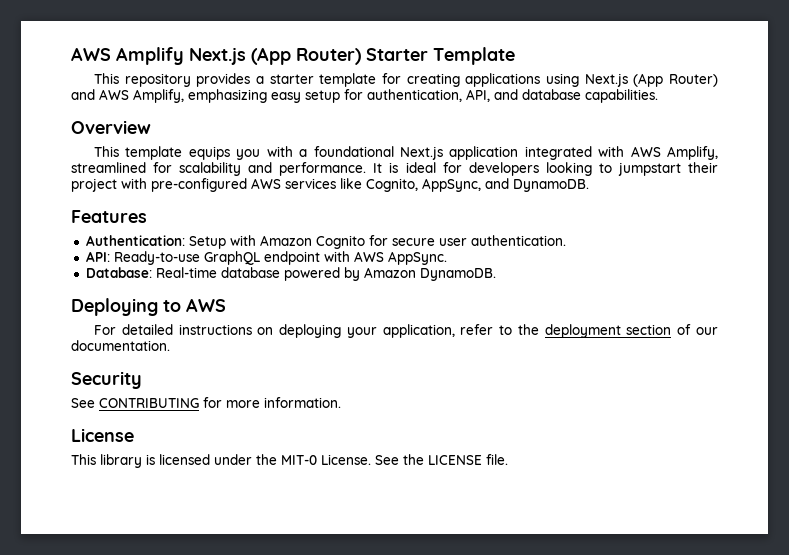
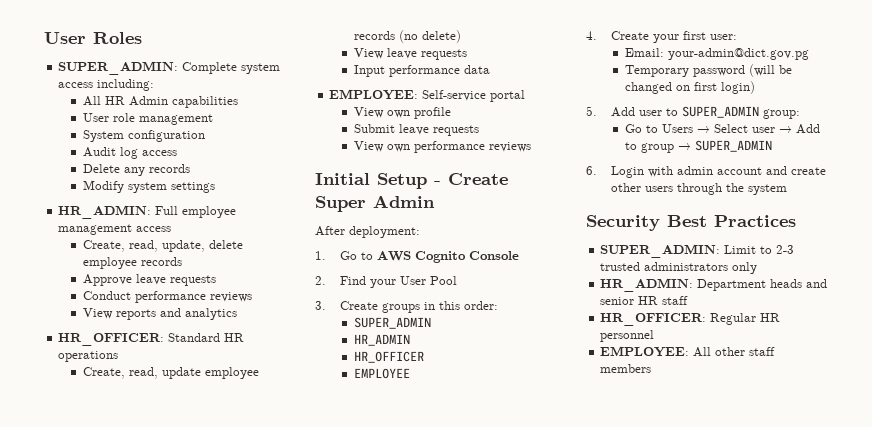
- AWS Amplify Next.js (App Router) Starter Template
- This repository provides a starter template for creating applications using Next.js (App Router) and AWS Amplify, emphasizing easy setup for authentication, API, and database capabilities.
- Overview
- This template equips you with a foundational Next.js application integrated with AWS Amplify, streamlined for scalability and performance. It is ideal for developers looking to jumpstart their project with pre-configured AWS services like Cognito, AppSync, and DynamoDB.
- Features
- Authentication: Setup with Amazon Cognito for secure user authentication.
- API: Ready-to-use GraphQL endpoint with AWS AppSync.
- Database: Real-time database powered by Amazon DynamoDB.
- Deploying to AWS
- For detailed instructions on deploying your application, refer to the deployment section of our documentation.
- Security
- See CONTRIBUTING for more information.
- License
- This library is licensed under the MIT-0 License. See the LICENSE file.
+ User Roles
+ SUPER_ADMIN: Complete system access including:
+ All HR Admin capabilities
+ User role management
+ System configuration
+ Audit log access
+ Delete any records
+ Modify system settings
+ HR_ADMIN: Full employee management access
+ Create, read, update, delete employee records
+ Approve leave requests
+ Conduct performance reviews
+ View reports and analytics
+ HR_OFFICER: Standard HR operations
+ Create, read, update employee records (no delete)
+ View leave requests
+ Input performance data
+ EMPLOYEE: Self-service portal
+ View own profile
+ Submit leave requests
+ View own performance reviews
+ Initial Setup - Create Super Admin
+ After deployment:
+ 1. Go to AWS Cognito Console
+ 2. Find your User Pool
+ 3. Create groups in this order:
+ SUPER_ADMIN
+ HR_ADMIN
+ HR_OFFICER
+ EMPLOYEE
+ 4. Create your first user:
+ Email: your-admin@dict.gov.pg
+ Temporary password (will be changed on first login)
+ 5. Add user to SUPER_ADMIN group:
+ Go to Users → Select user → Add to group → SUPER_ADMIN
+ 6. Login with admin account and create other users through the system
+ Security Best Practices
+ SUPER_ADMIN: Limit to 2-3 trusted administrators only
+ HR_ADMIN: Department heads and senior HR staff
+ HR_OFFICER: Regular HR personnel
+ EMPLOYEE: All other staff members

